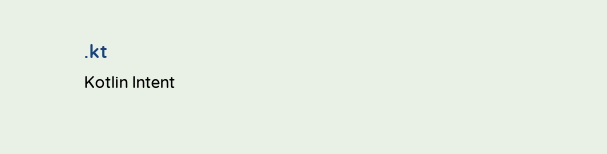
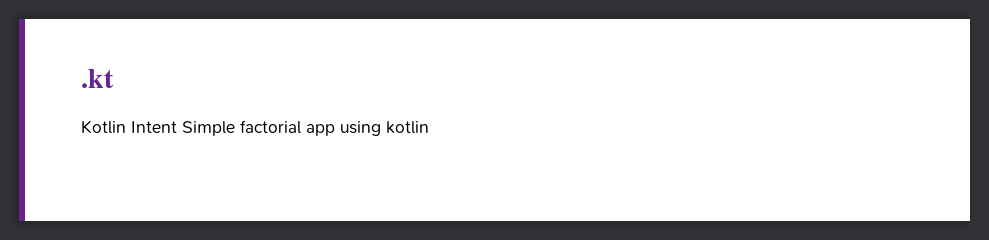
- Kotlin Intent
+ Kotlin Intent Simple factorial app using kotlin

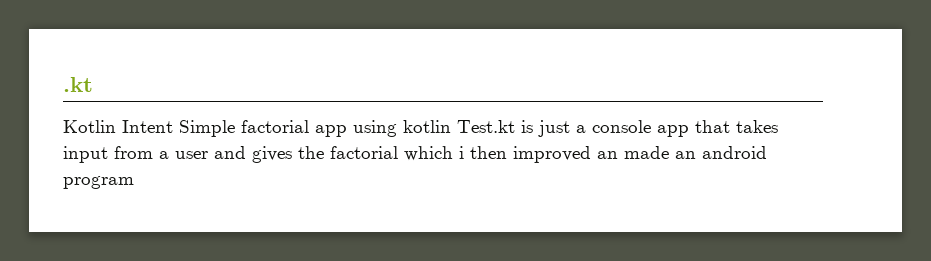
- Kotlin Intent Simple factorial app using kotlin
+ Kotlin Intent Simple factorial app using kotlin Test.kt is just a console app that takes input from a user and gives the factorial which i then improved an made an android program

